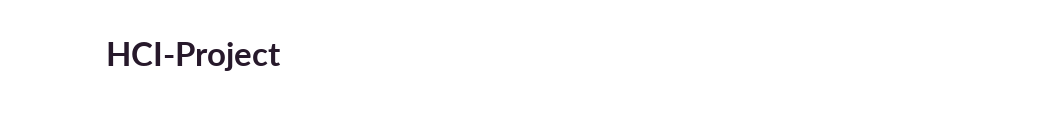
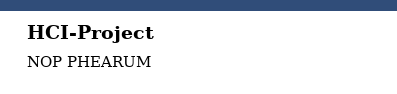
+ NOP PHEARUM

